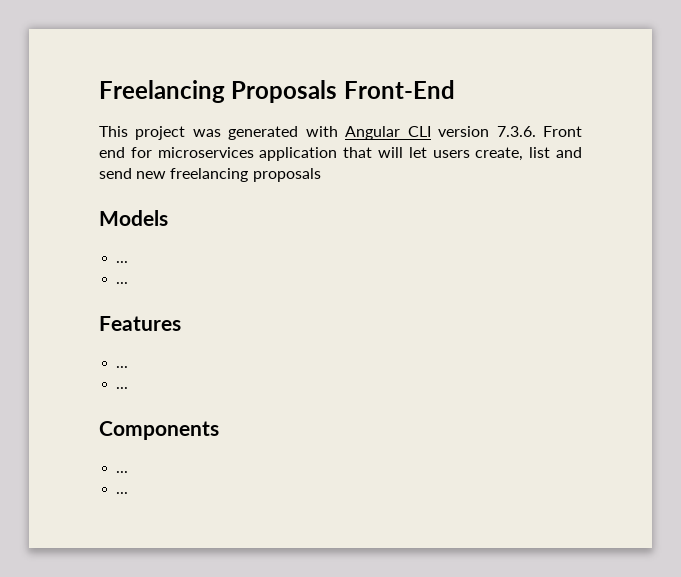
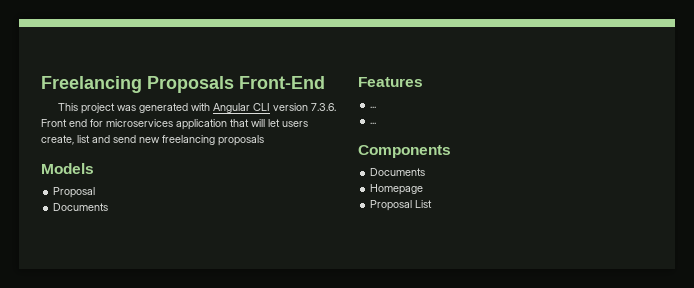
  Models
- ...
- ...
+ Proposal
+ Documents
  Components
- ...
- ...
+ Documents
+ Homepage
+ Proposal List

